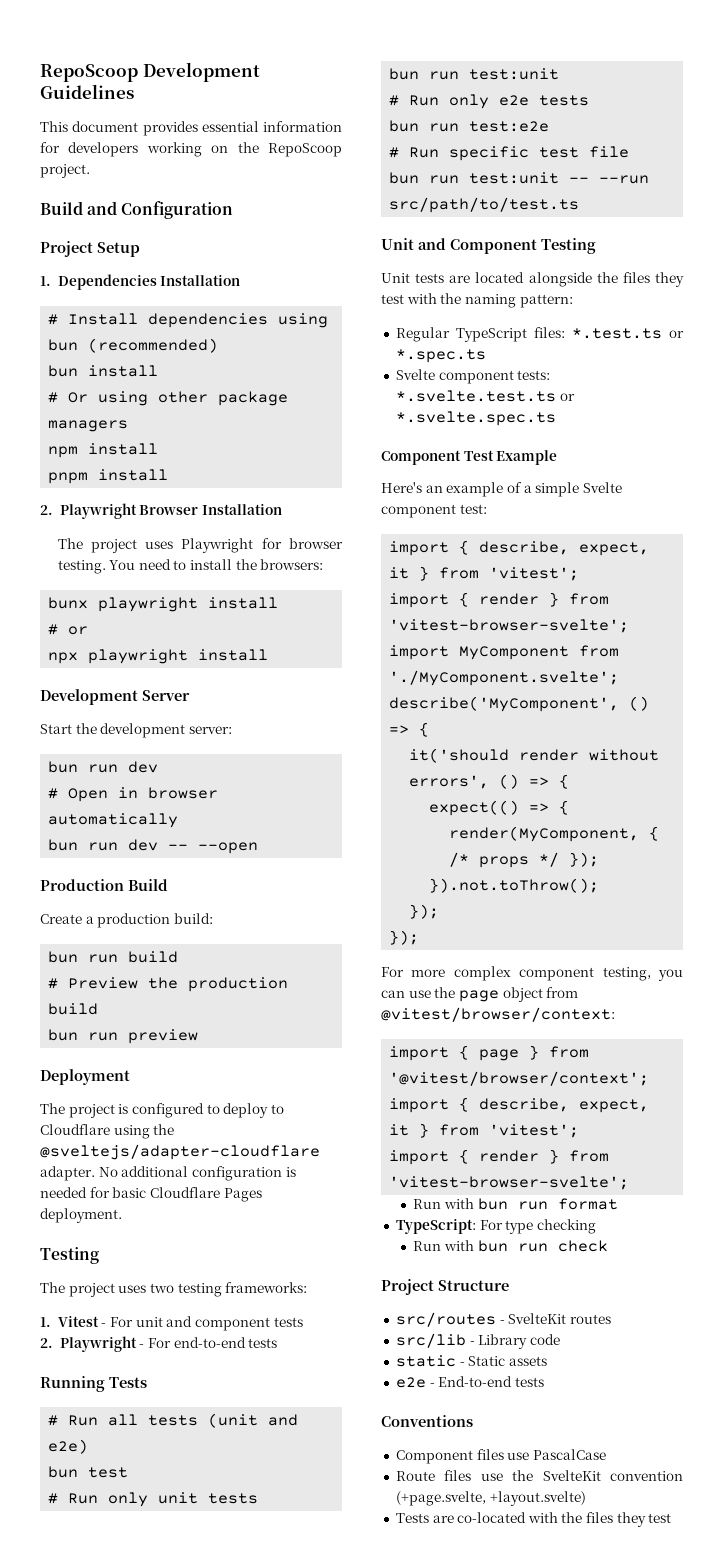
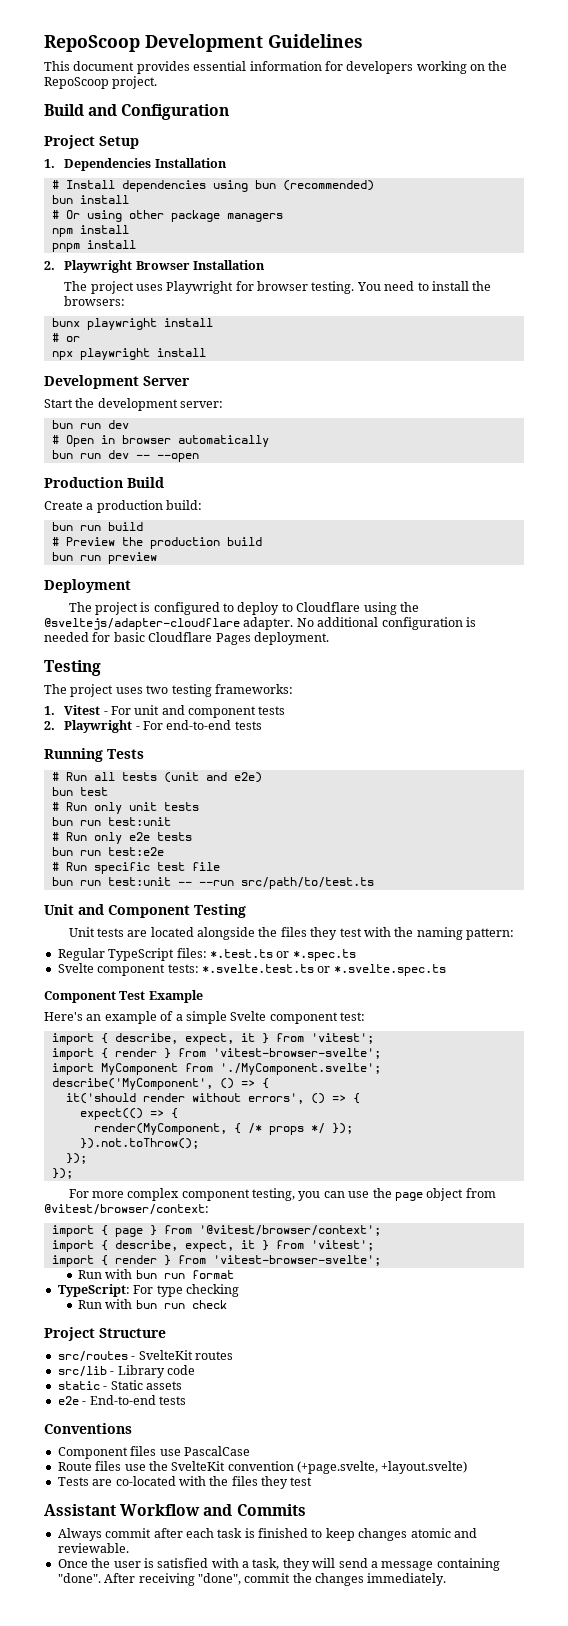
+ Assistant Workflow and Commits
+ Always commit after each task is finished to keep changes atomic and reviewable.
+ Once the user is satisfied with a task, they will send a message containing "done". After receiving "done", commit the changes immediately.

